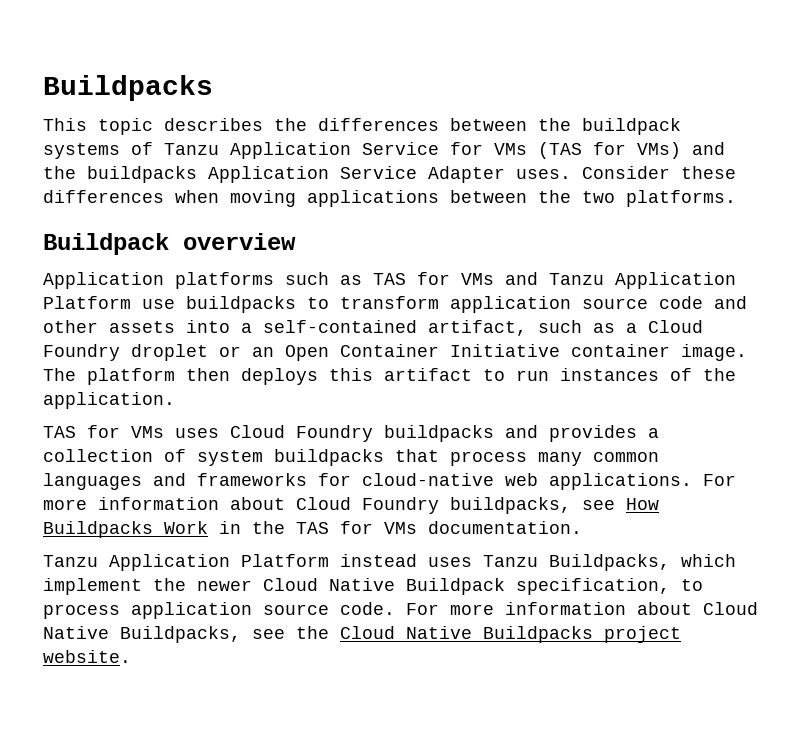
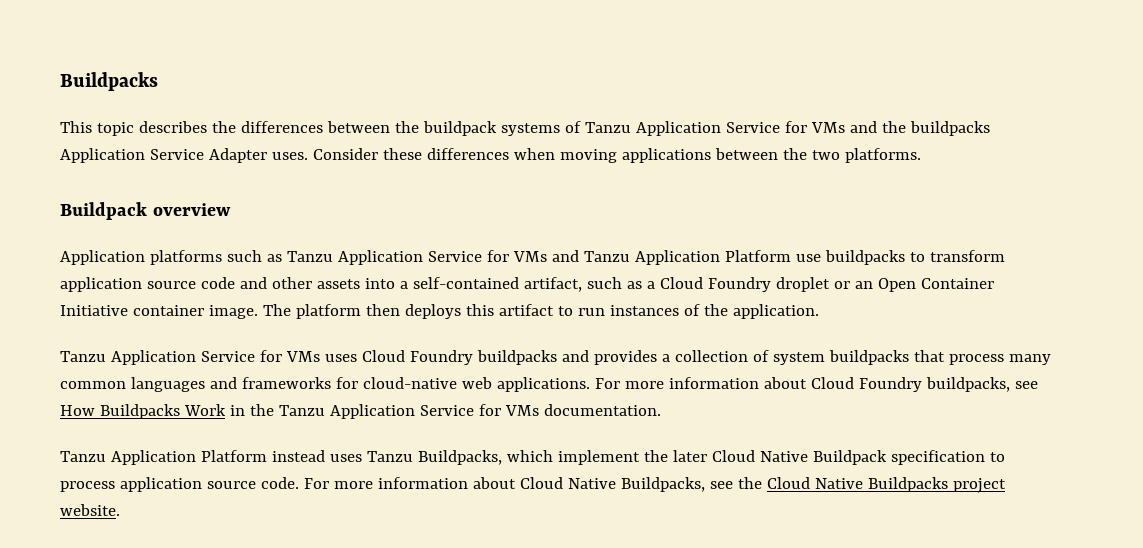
- This topic describes the differences between the buildpack systems of Tanzu Application Service for VMs (TAS for VMs) and the buildpacks Application Service Adapter uses.
+ This topic describes the differences between the buildpack systems of Tanzu Application Service for VMs and the buildpacks Application Service Adapter uses.
- Application platforms such as TAS for VMs and Tanzu Application Platform use buildpacks to transform application source code and other assets into a self-contained artifact, such as a Cloud Foundry droplet or an Open Container Initiative container image.
+ Application platforms such as Tanzu Application Service for VMs and Tanzu Application Platform use buildpacks to transform application source code and other assets into a self-contained artifact, such as a Cloud Foundry droplet or an Open Container Initiative container image.
- TAS for VMs uses Cloud Foundry buildpacks and provides a collection of system buildpacks that process many common languages and frameworks for cloud-native web applications.
+ Tanzu Application Service for VMs uses Cloud Foundry buildpacks and provides a collection of system buildpacks that process many common languages and frameworks for cloud-native web applications.
- For more information about Cloud Foundry buildpacks, see How Buildpacks Work in the TAS for VMs documentation.
+ For more information about Cloud Foundry buildpacks, see How Buildpacks Work in the Tanzu Application Service for VMs documentation.
- Tanzu Application Platform instead uses Tanzu Buildpacks, which implement the newer Cloud Native Buildpack specification, to process application source code.
+ Tanzu Application Platform instead uses Tanzu Buildpacks, which implement the later Cloud Native Buildpack specification to process application source code.

